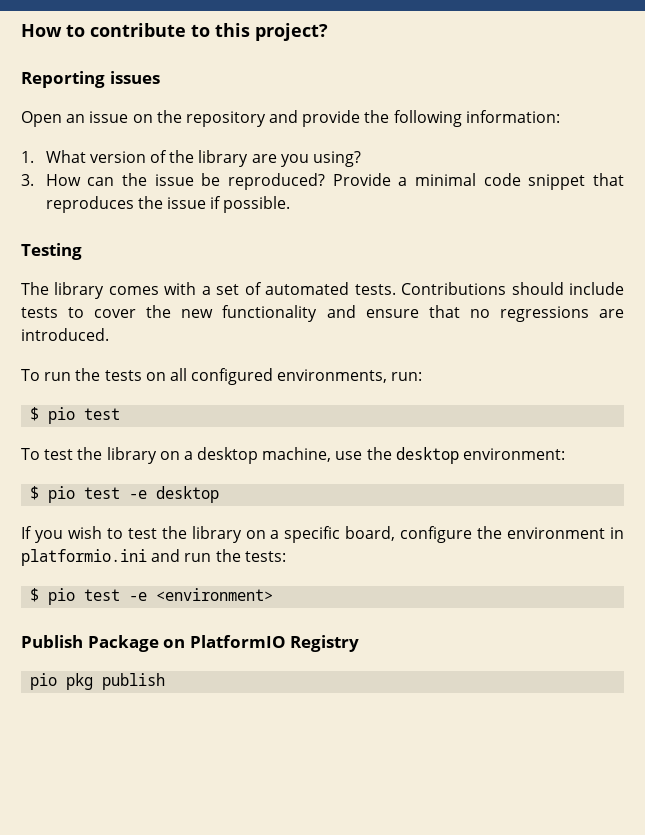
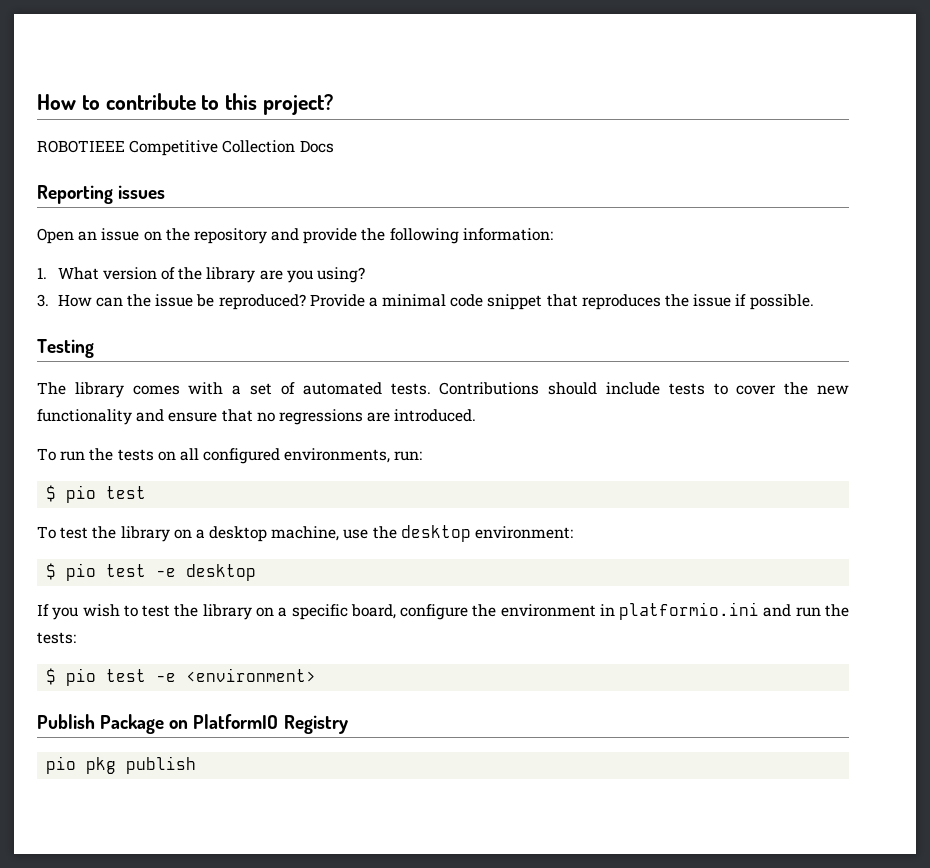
+ ROBOTIEEE Competitive Collection Docs

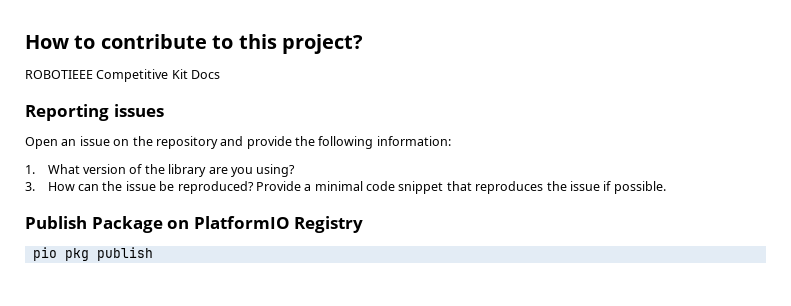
- ROBOTIEEE Competitive Collection Docs
+ ROBOTIEEE Competitive Kit Docs
- Testing
- The library comes with a set of automated tests. Contributions should include tests to cover the new functionality and ensure that no regressions are introduced.
- To run the tests on all configured environments, run:
- $ pio test
- To test the library on a desktop machine, use the desktop environment:
- $ pio test -e desktop
- If you wish to test the library on a specific board, configure the environment in platformio.ini and run the tests:
- $ pio test -e <environment>

